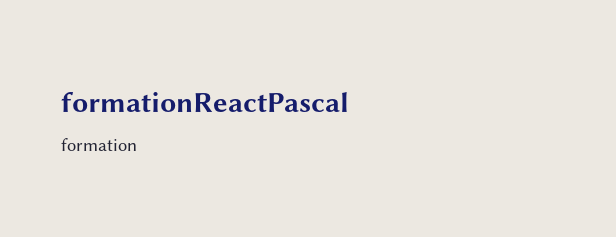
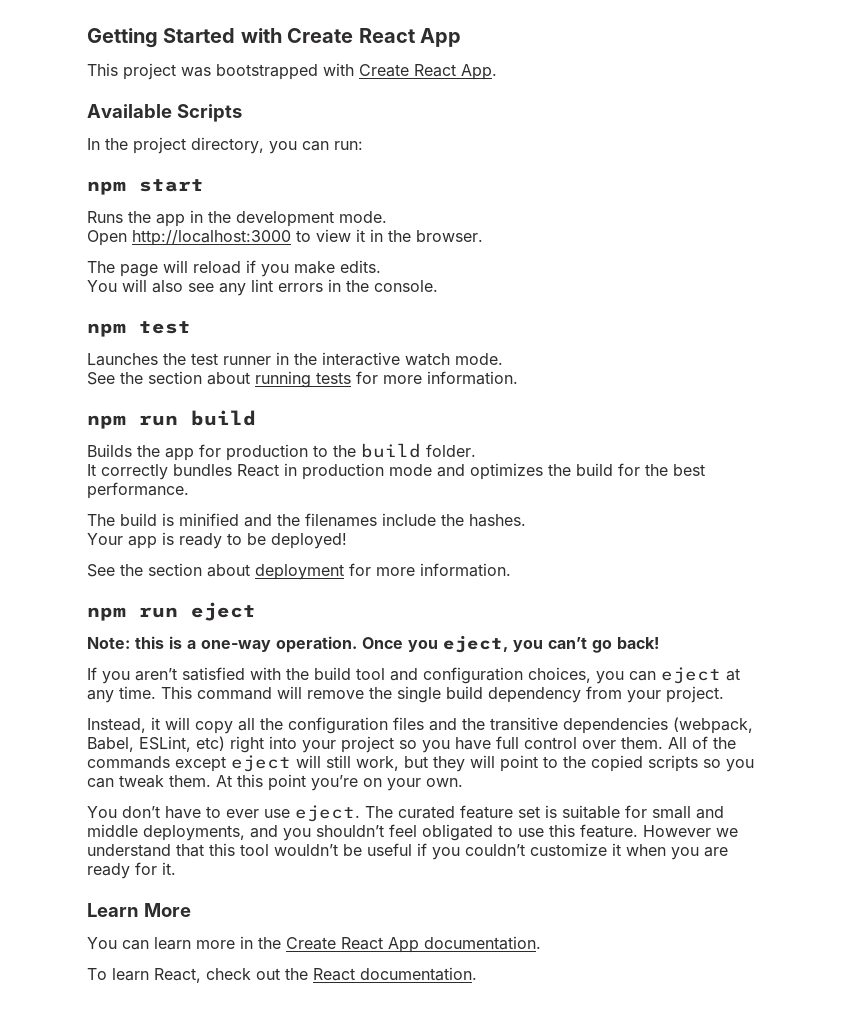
- formationReactPascal
- formation
+ Getting Started with Create React App
+ This project was bootstrapped with Create React App.
+ Available Scripts
+ In the project directory, you can run:
+ npm start
+ Runs the app in the development mode.
+ Open http://localhost:3000 to view it in the browser.
+ The page will reload if you make edits.
+ You will also see any lint errors in the console.
+ npm test
+ Launches the test runner in the interactive watch mode.
+ See the section about running tests for more information.
+ npm run build
+ Builds the app for production to the build folder.
+ It correctly bundles React in production mode and optimizes the build for the best performance.
+ The build is minified and the filenames include the hashes.
+ Your app is ready to be deployed!
+ See the section about deployment for more information.
+ npm run eject
+ Note: this is a one-way operation. Once you eject, you can’t go back!
+ If you aren’t satisfied with the build tool and configuration choices, you can eject at any time. This command will remove the single build dependency from your project.
+ Instead, it will copy all the configuration files and the transitive dependencies (webpack, Babel, ESLint, etc) right into your project so you have full control over them. All of the commands except eject will still work, but they will point to the copied scripts so you can tweak them. At this point you’re on your own.
+ You don’t have to ever use eject. The curated feature set is suitable for small and middle deployments, and you shouldn’t feel obligated to use this feature. However we understand that this tool wouldn’t be useful if you couldn’t customize it when you are ready for it.
+ Learn More
+ You can learn more in the Create React App documentation.
+ To learn React, check out the React documentation.

